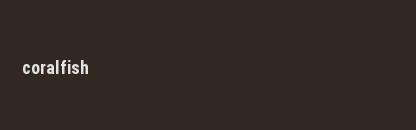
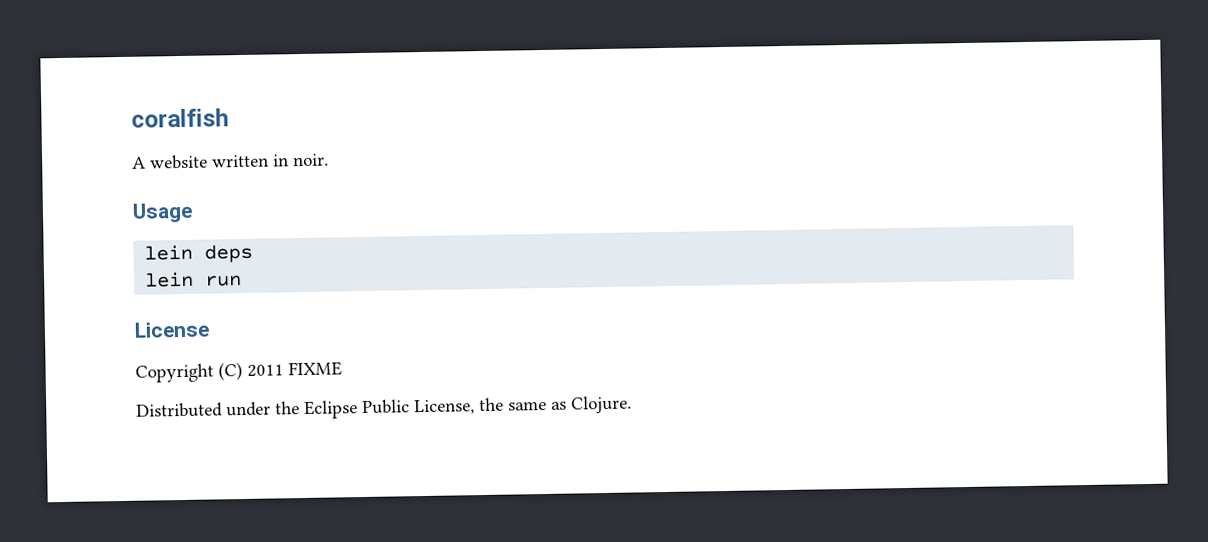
+ A website written in noir.
+ Usage
+ lein deps
+ lein run
+ License
+ Copyright (C) 2011 FIXME
+ Distributed under the Eclipse Public License, the same as Clojure.

